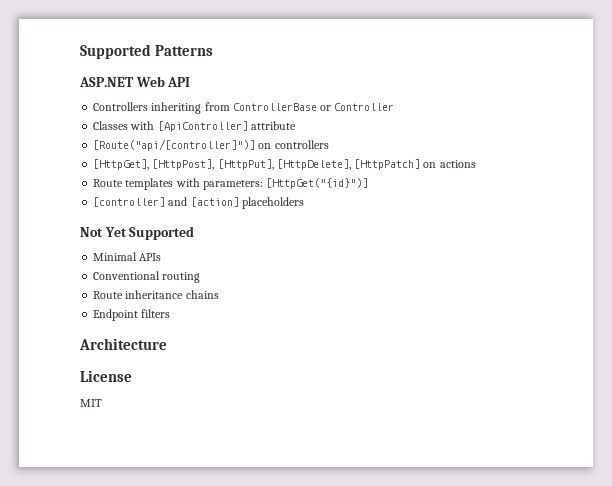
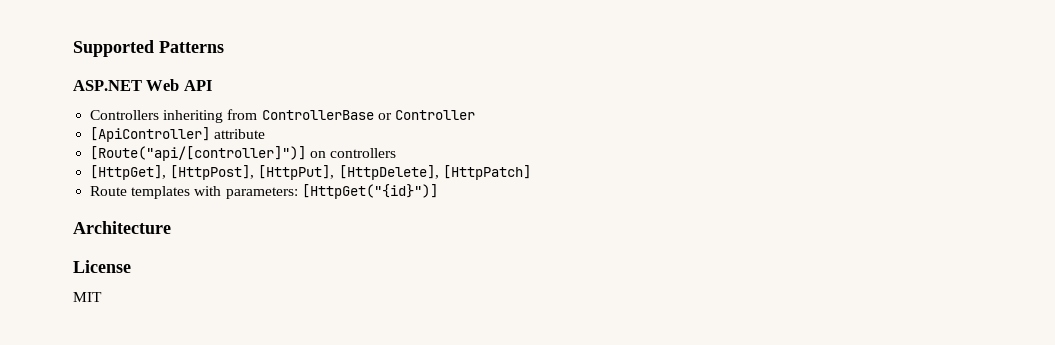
- Classes with [ApiController] attribute
+ [ApiController] attribute
- [HttpGet], [HttpPost], [HttpPut], [HttpDelete], [HttpPatch] on actions
+ [HttpGet], [HttpPost], [HttpPut], [HttpDelete], [HttpPatch]
- [controller] and [action] placeholders
- Not Yet Supported
- Minimal APIs
- Conventional routing
- Route inheritance chains
- Endpoint filters

